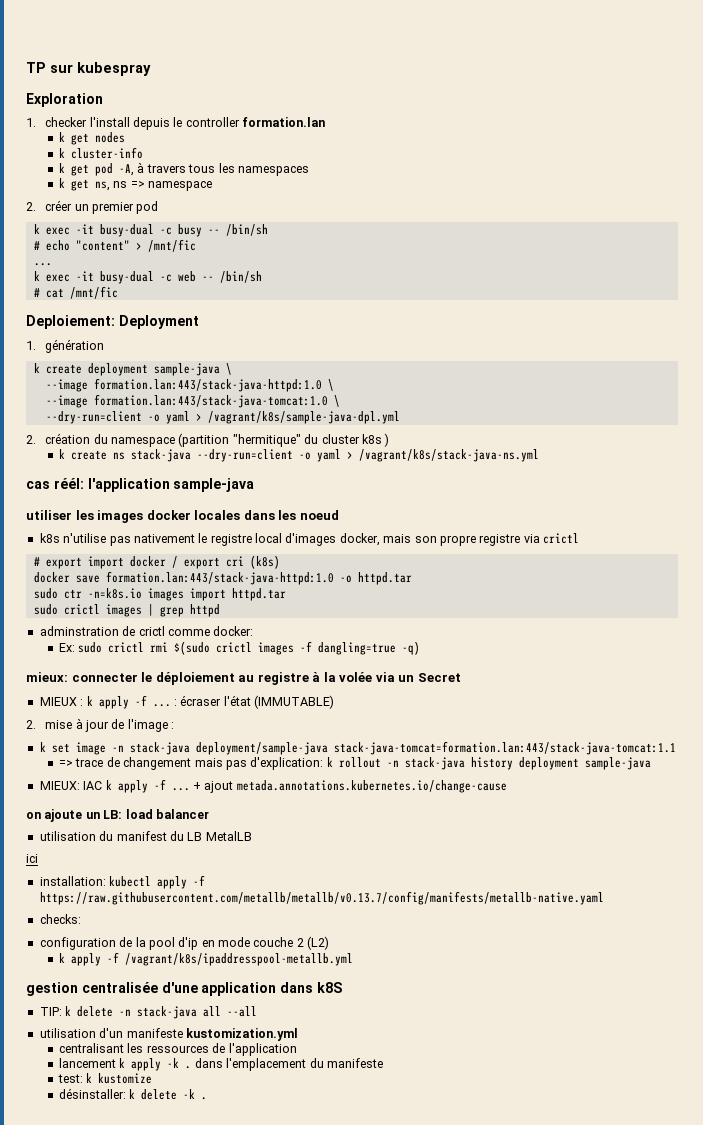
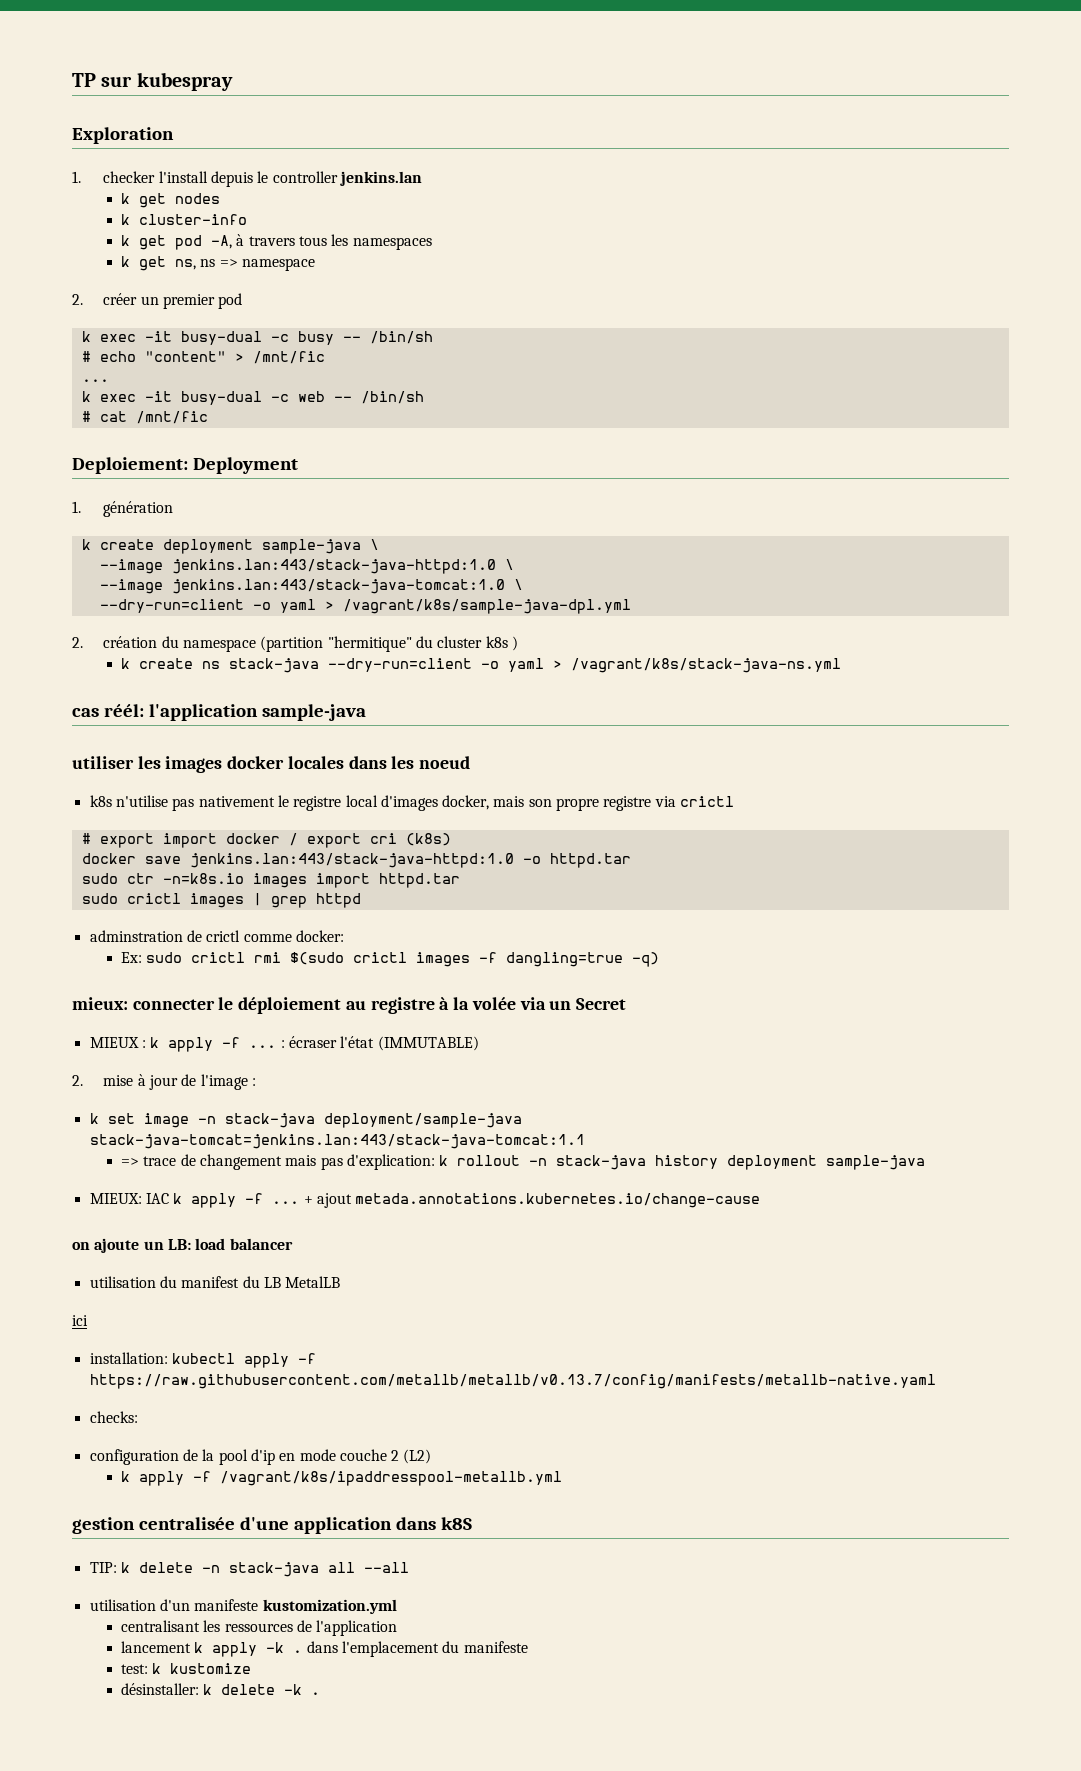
- 1. checker l'install depuis le controller formation.lan
+ 1. checker l'install depuis le controller jenkins.lan
- --image formation.lan:443/stack-java-httpd:1.0 \
- --image formation.lan:443/stack-java-tomcat:1.0 \
+ --image jenkins.lan:443/stack-java-httpd:1.0 \
+ --image jenkins.lan:443/stack-java-tomcat:1.0 \
- docker save formation.lan:443/stack-java-httpd:1.0 -o httpd.tar
+ docker save jenkins.lan:443/stack-java-httpd:1.0 -o httpd.tar
- k set image -n stack-java deployment/sample-java stack-java-tomcat=formation.lan:443/stack-java-tomcat:1.1
+ k set image -n stack-java deployment/sample-java stack-java-tomcat=jenkins.lan:443/stack-java-tomcat:1.1

